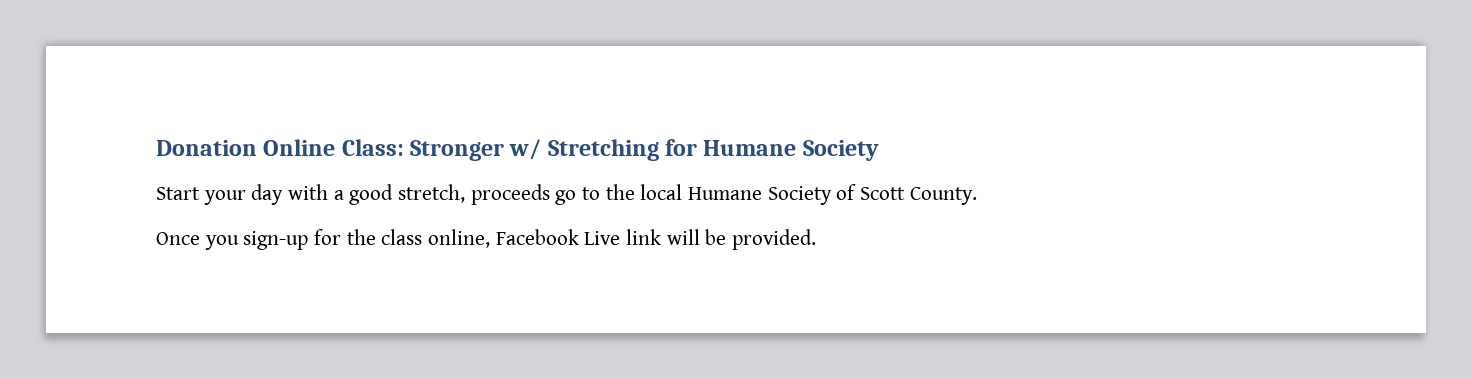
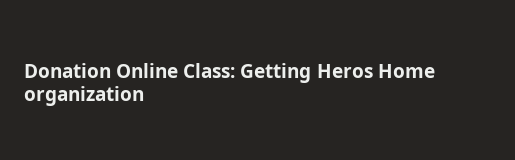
- Donation Online Class: Stronger w/ Stretching for Humane Society
- Start your day with a good stretch, proceeds go to the local Humane Society of Scott County.
- Once you sign-up for the class online, Facebook Live link will be provided.
+ Donation Online Class: Getting Heros Home organization

